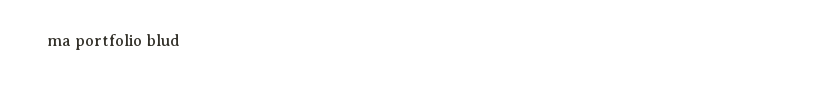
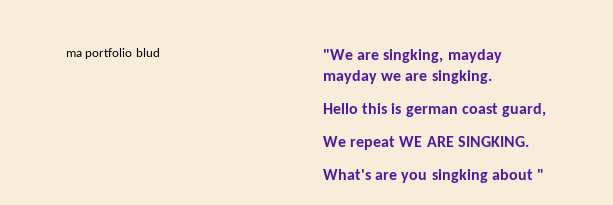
+ "We are singking, mayday mayday we are singking.
+ Hello this is german coast guard,
+ We repeat WE ARE SINGKING.
+ What's are you singking about "

